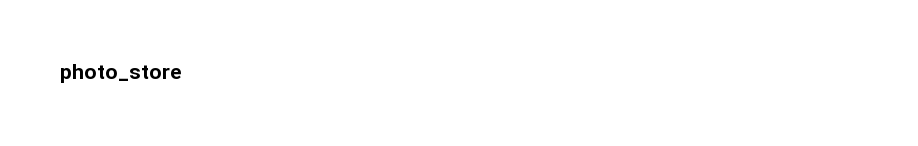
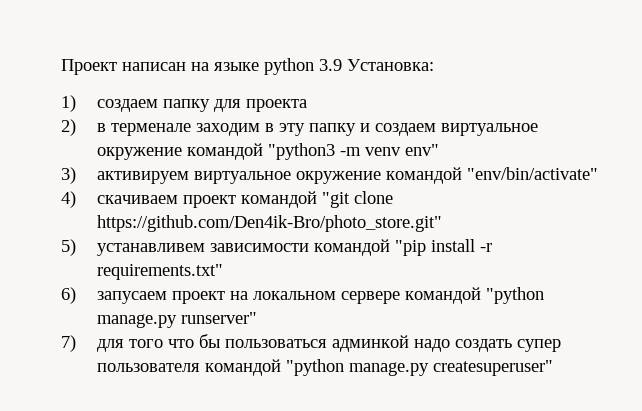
- photo_store
+ Проект написан на языке python 3.9 Установка:
+ 1) создаем папку для проекта
+ 2) в терменале заходим в эту папку и создаем виртуальное окружение командой "python3 -m venv env"
+ 3) активируем виртуальное окружение командой "env/bin/activate"
+ 4) скачиваем проект командой "git clone https://github.com/Den4ik-Bro/photo_store.git"
+ 5) устанавливем зависимости командой "pip install -r requirements.txt"
+ 6) запусаем проект на локальном сервере командой "python manage.py runserver"
+ 7) для того что бы пользоваться админкой надо создать супер пользователя командой "python manage.py createsuperuser"

